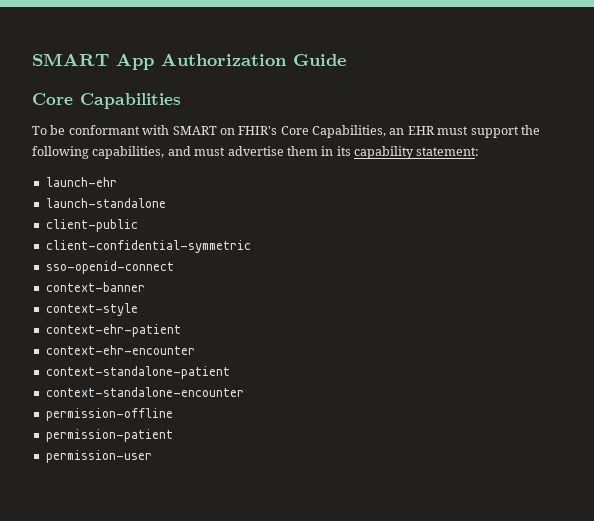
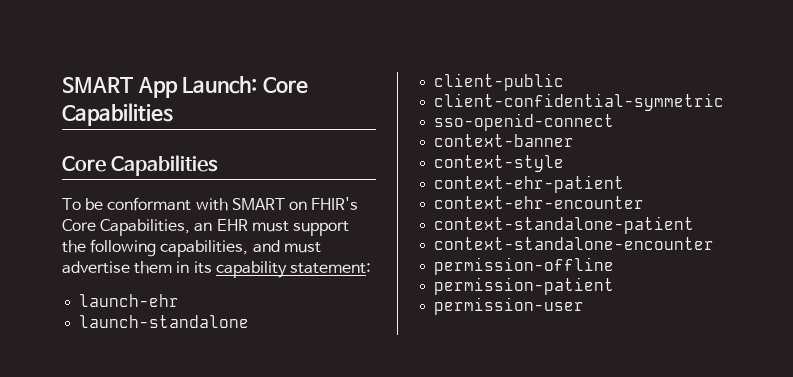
- SMART App Authorization Guide
+ SMART App Launch: Core Capabilities

